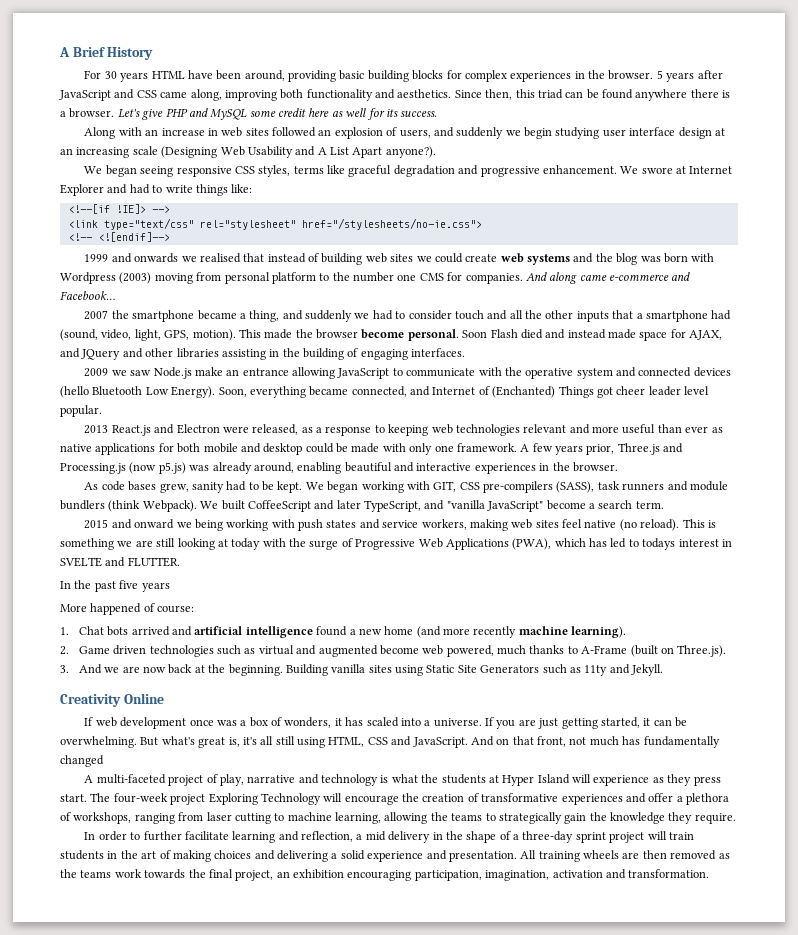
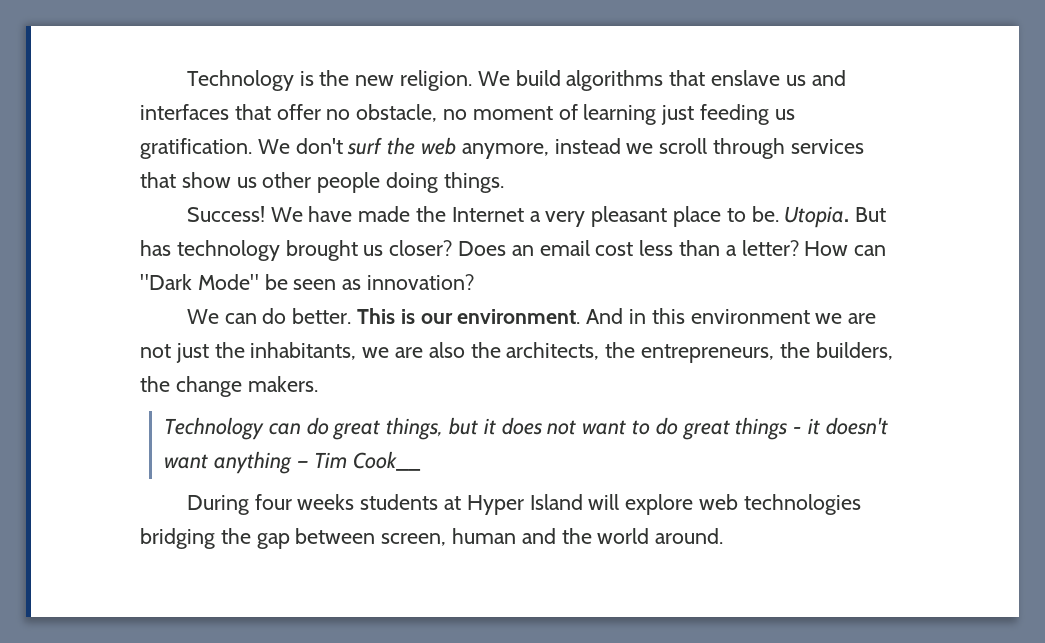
- A Brief History
- For 30 years HTML have been around, providing basic building blocks for complex experiences in the browser. 5 years after JavaScript and CSS came along, improving both functionality and aesthetics. Since then, this triad can be found anywhere there is a browser. Let's give PHP and MySQL some credit here as well for its success.
- Along with an increase in web sites followed an explosion of users, and suddenly we begin studying user interface design at an increasing scale (Designing Web Usability and A List Apart anyone?).
- We began seeing responsive CSS styles, terms like graceful degradation and progressive enhancement. We swore at Internet Explorer and had to write things like:
- <!--[if !IE]> -->
- <link type="text/css" rel="stylesheet" href="/stylesheets/no-ie.css">
- <!-- <![endif]-->
- 1999 and onwards we realised that instead of building web sites we could create web systems and the blog was born with Wordpress (2003) moving from personal platform to the number one CMS for companies. And along came e-commerce and Facebook…
- 2007 the smartphone became a thing, and suddenly we had to consider touch and all the other inputs that a smartphone had (sound, video, light, GPS, motion). This made the browser become personal. Soon Flash died and instead made space for AJAX, and JQuery and other libraries assisting in the building of engaging interfaces.
- 2009 we saw Node.js make an entrance allowing JavaScript to communicate with the operative system and connected devices (hello Bluetooth Low Energy). Soon, everything became connected, and Internet of (Enchanted) Things got cheer leader level popular.
- 2013 React.js and Electron were released, as a response to keeping web technologies relevant and more useful than ever as native applications for both mobile and desktop could be made with only one framework. A few years prior, Three.js and Processing.js (now p5.js) was already around, enabling beautiful and interactive experiences in the browser.
- As code bases grew, sanity had to be kept. We began working with GIT, CSS pre-compilers (SASS), task runners and module bundlers (think Webpack). We built CoffeeScript and later TypeScript, and "vanilla JavaScript" become a search term.
- 2015 and onward we being working with push states and service workers, making web sites feel native (no reload). This is something we are still looking at today with the surge of Progressive Web Applications (PWA), which has led to todays interest in SVELTE and FLUTTER.
- In the past five years
- More happened of course:
- 1. Chat bots arrived and artificial intelligence found a new home (and more recently machine learning).
- 2. Game driven technologies such as virtual and augmented become web powered, much thanks to A-Frame (built on Three.js).
- 3. And we are now back at the beginning. Building vanilla sites using Static Site Generators such as 11ty and Jekyll.
- Creativity Online
- If web development once was a box of wonders, it has scaled into a universe. If you are just getting started, it can be overwhelming. But what's great is, it's all still using HTML, CSS and JavaScript. And on that front, not much has fundamentally changed
- A multi-faceted project of play, narrative and technology is what the students at Hyper Island will experience as they press start. The four-week project Exploring Technology will encourage the creation of transformative experiences and offer a plethora of workshops, ranging from laser cutting to machine learning, allowing the teams to strategically gain the knowledge they require.
- In order to further facilitate learning and reflection, a mid delivery in the shape of a three-day sprint project will train students in the art of making choices and delivering a solid experience and presentation. All training wheels are then removed as the teams work towards the final project, an exhibition encouraging participation, imagination, activation and transformation.
+ Technology is the new religion. We build algorithms that enslave us and interfaces that offer no obstacle, no moment of learning just feeding us gratification. We don't surf the web anymore, instead we scroll through services that show us other people doing things.
+ Success! We have made the Internet a very pleasant place to be. Utopia. But has technology brought us closer? Does an email cost less than a letter? How can "Dark Mode" be seen as innovation?
+ We can do better. This is our environment. And in this environment we are not just the inhabitants, we are also the architects, the entrepreneurs, the builders, the change makers.
+ Technology can do great things, but it does not want to do great things - it doesn't want anything — Tim Cook__
+ During four weeks students at Hyper Island will explore web technologies bridging the gap between screen, human and the world around.

